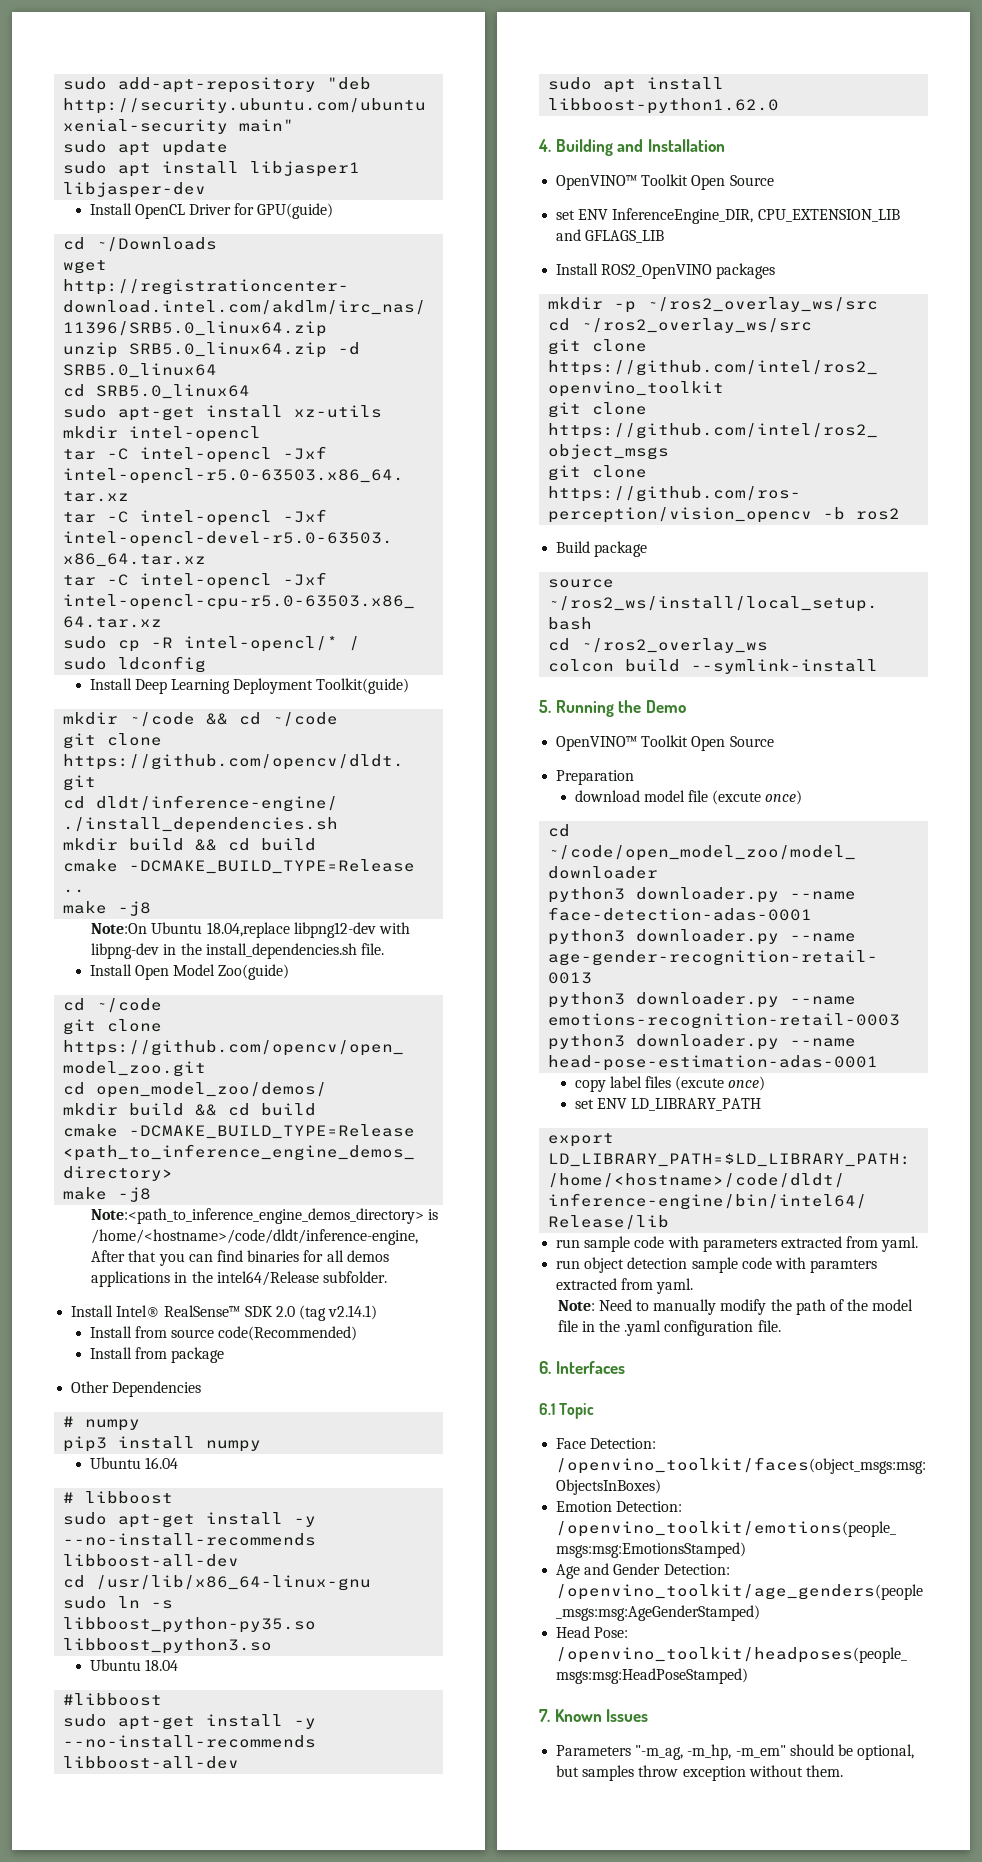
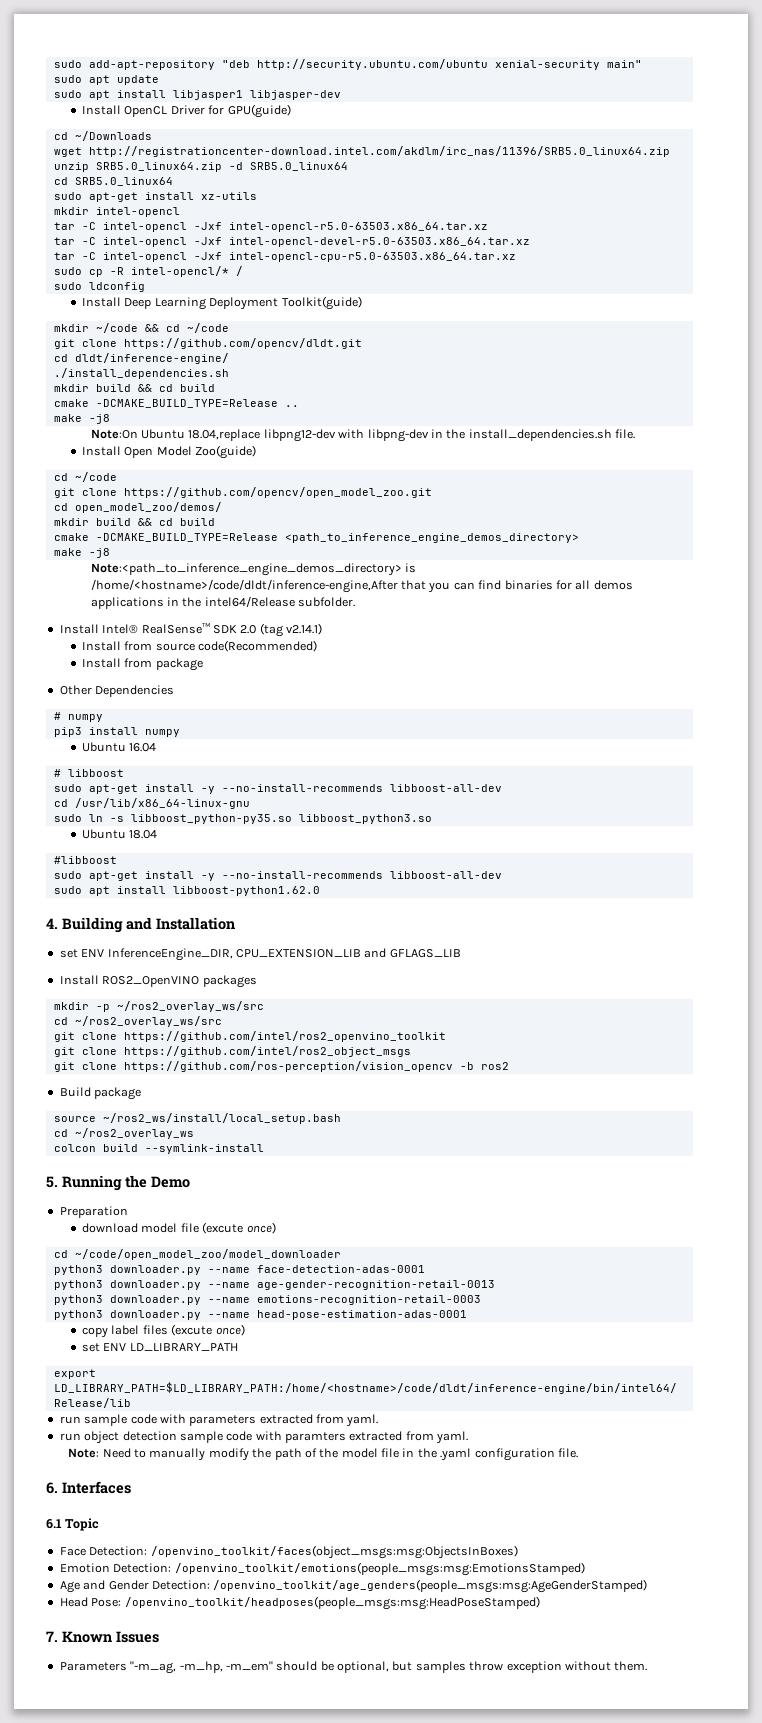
  4. Building and Installation
- OpenVINO™ Toolkit Open Source
  5. Running the Demo
- OpenVINO™ Toolkit Open Source

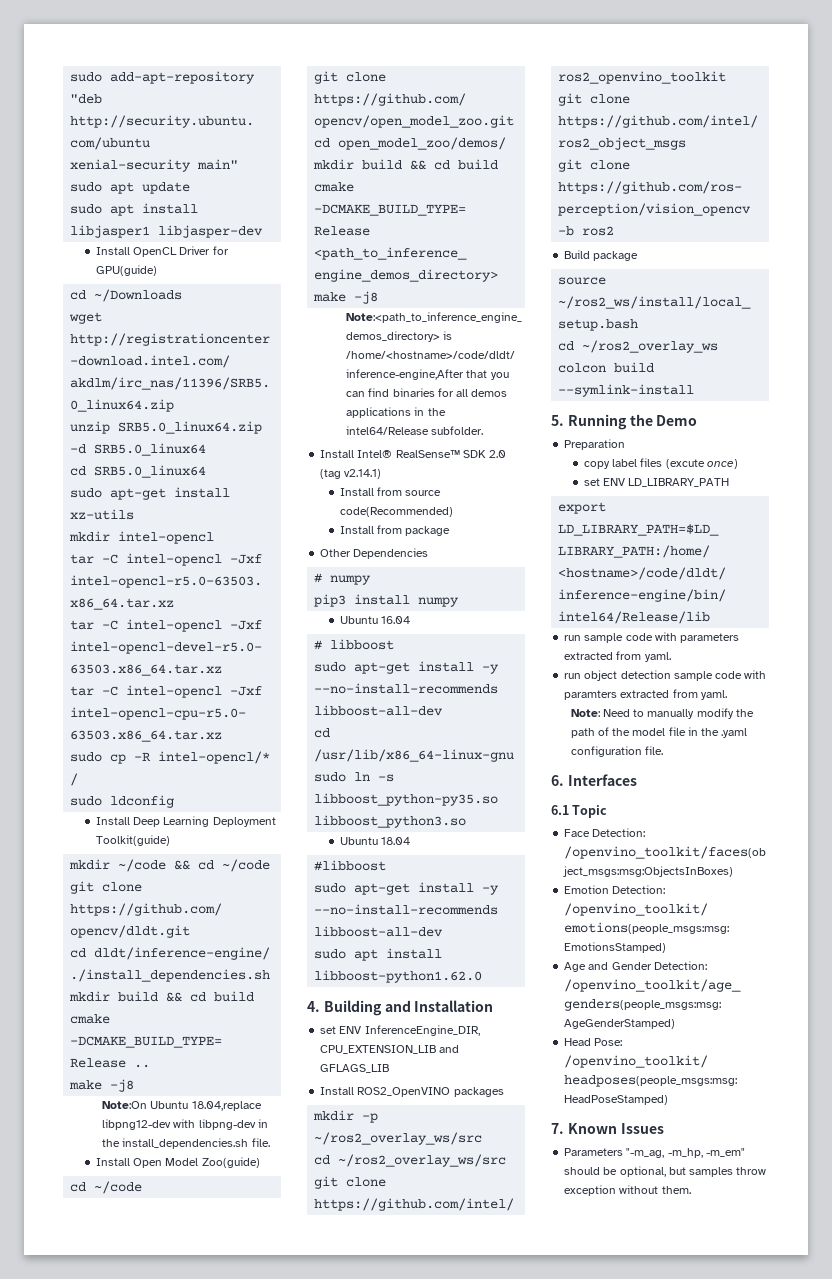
- download model file (excute once)
- cd ~/code/open_model_zoo/model_downloader
- python3 downloader.py --name face-detection-adas-0001
- python3 downloader.py --name age-gender-recognition-retail-0013
- python3 downloader.py --name emotions-recognition-retail-0003
- python3 downloader.py --name head-pose-estimation-adas-0001

